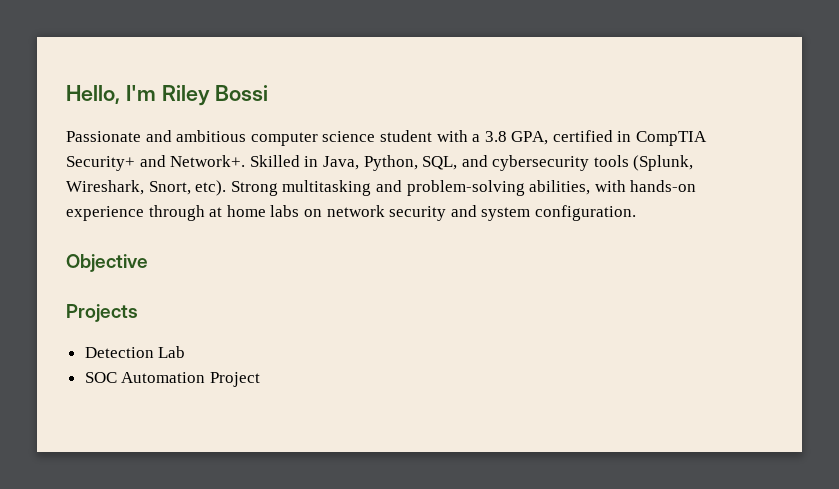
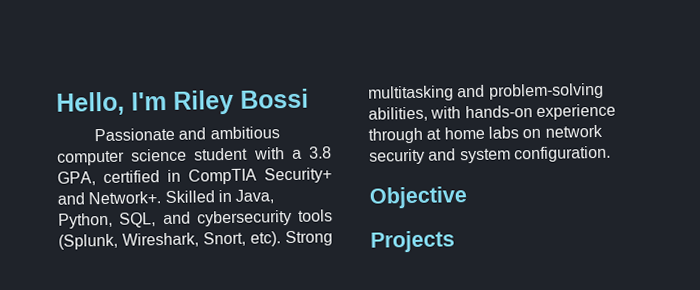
- Detection Lab
- SOC Automation Project

